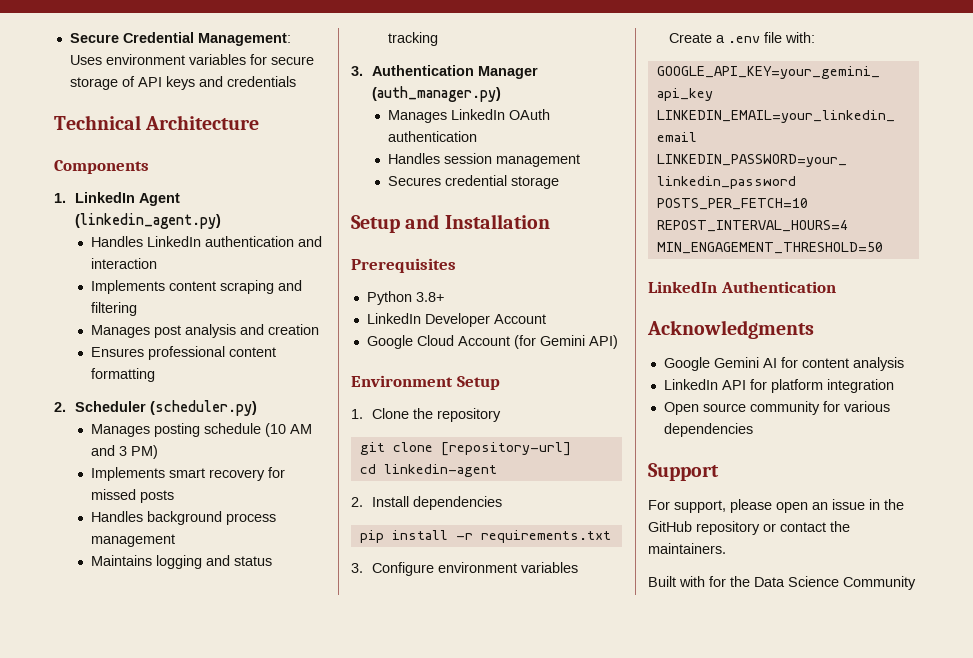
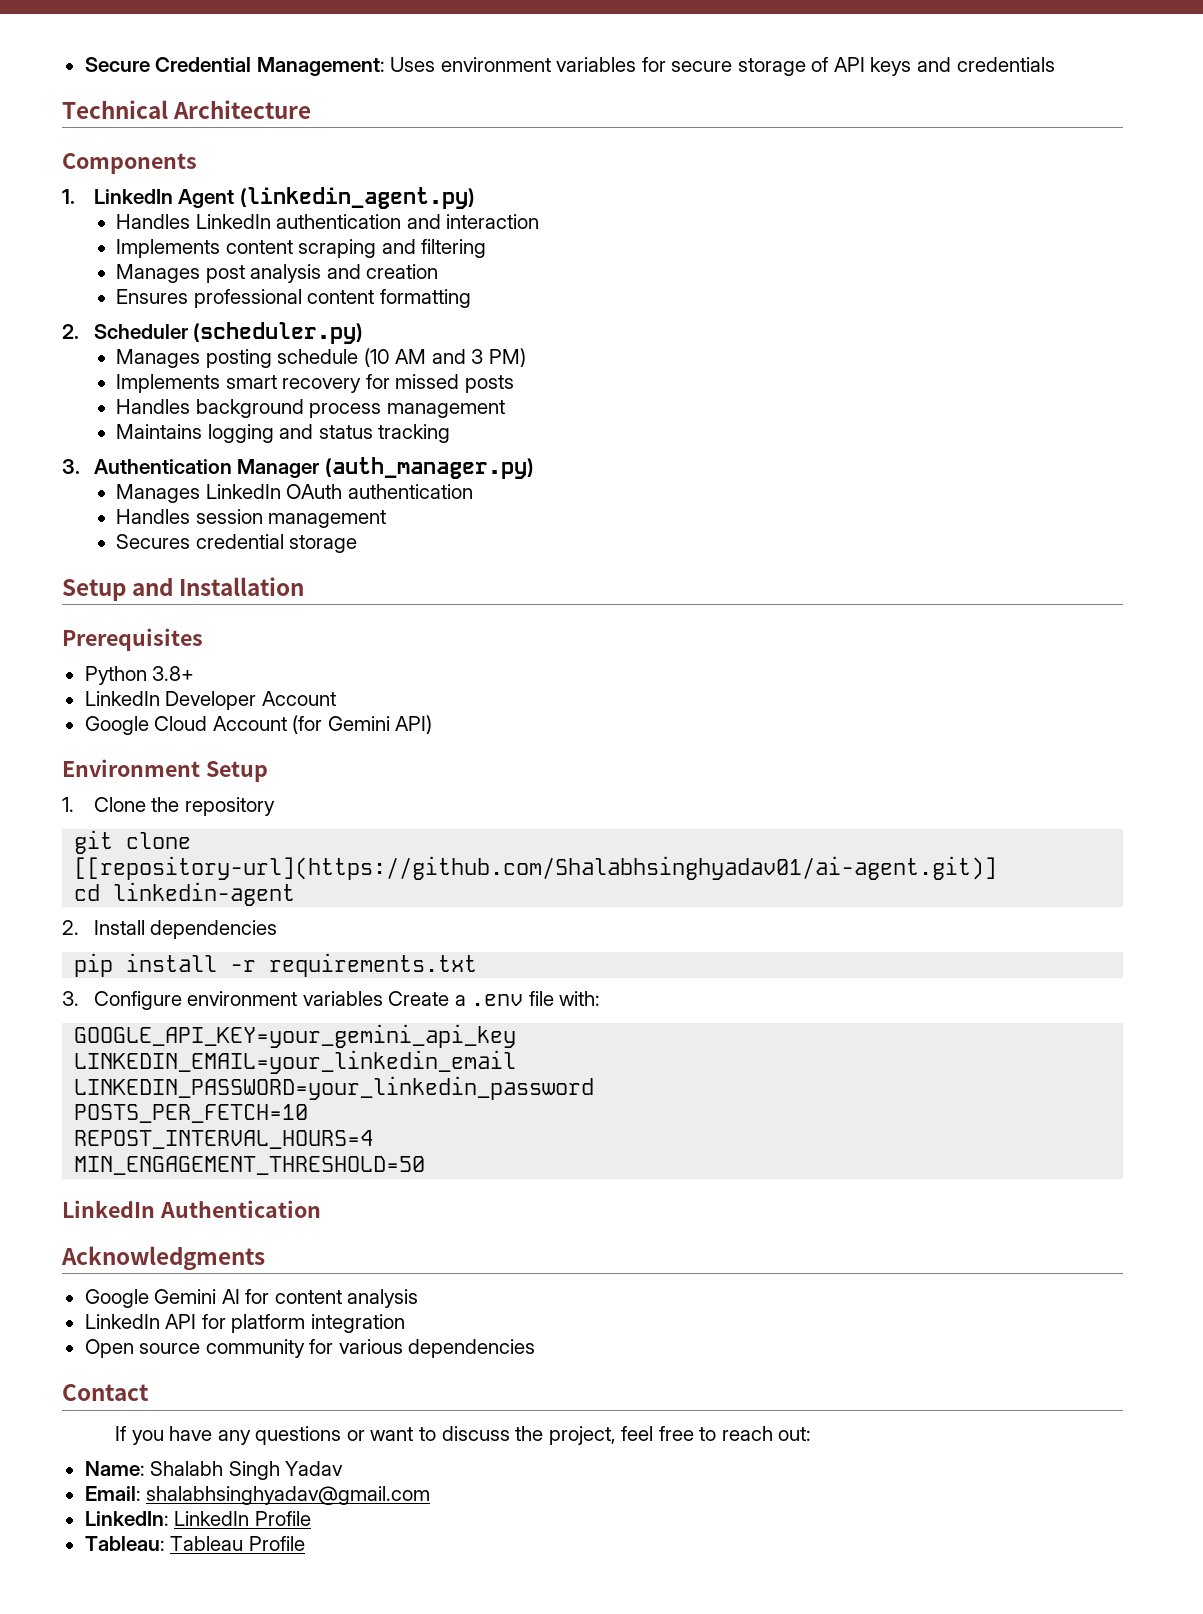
- git clone [repository-url]
+ git clone [[repository-url](https://github.com/Shalabhsinghyadav01/ai-agent.git)]
- Support
- For support, please open an issue in the GitHub repository or contact the maintainers.
- Built with for the Data Science Community
+ Contact
+ If you have any questions or want to discuss the project, feel free to reach out:
+ Name: Shalabh Singh Yadav
+ Email: shalabhsinghyadav@gmail.com
+ LinkedIn: LinkedIn Profile
+ Tableau: Tableau Profile

